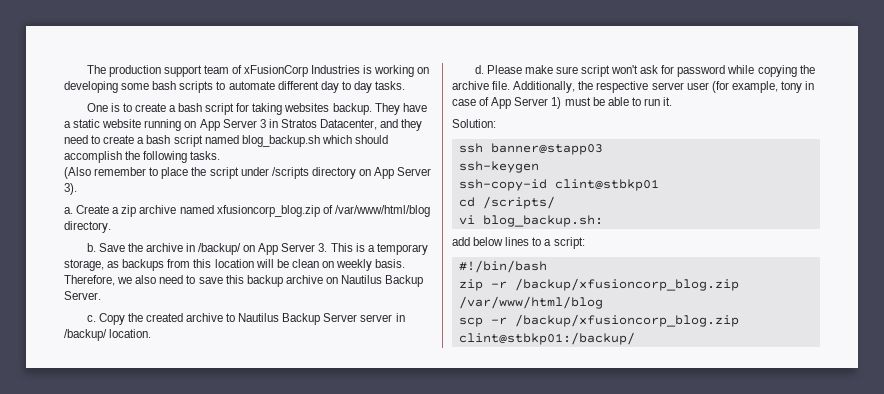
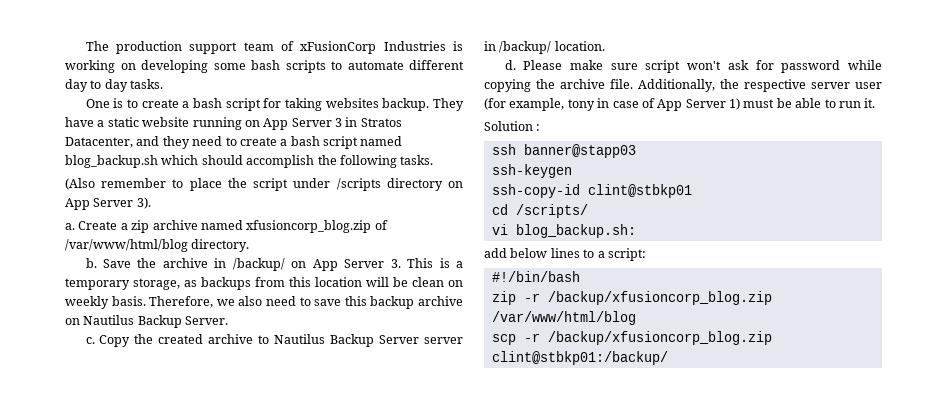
- Solution:
+ Solution :

